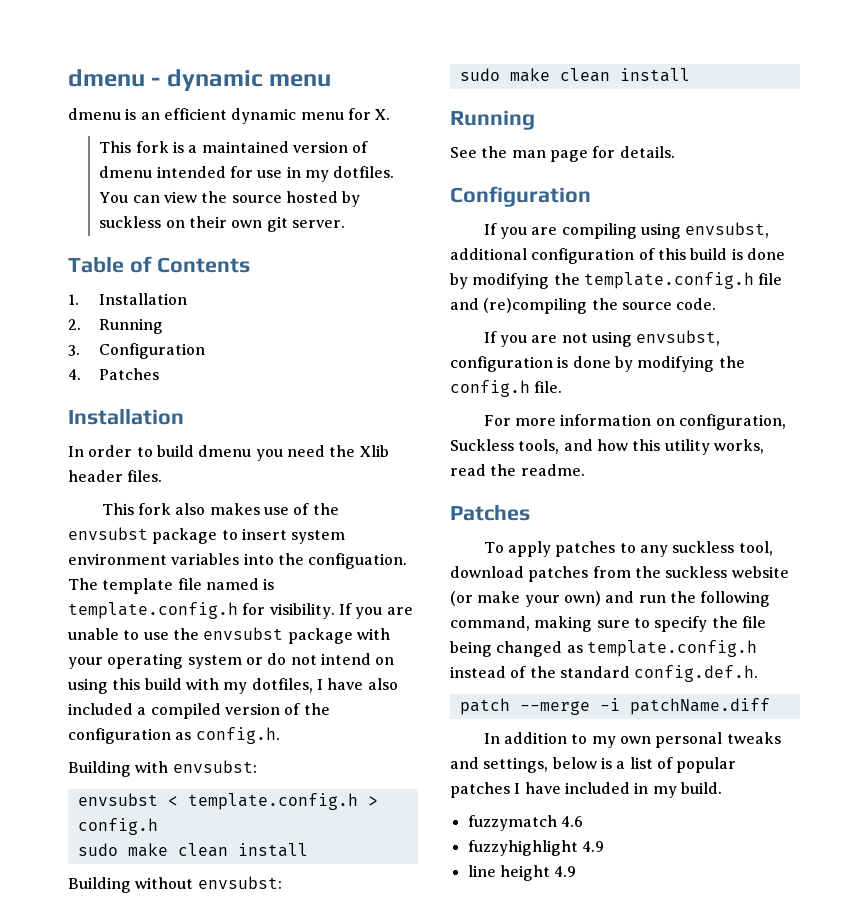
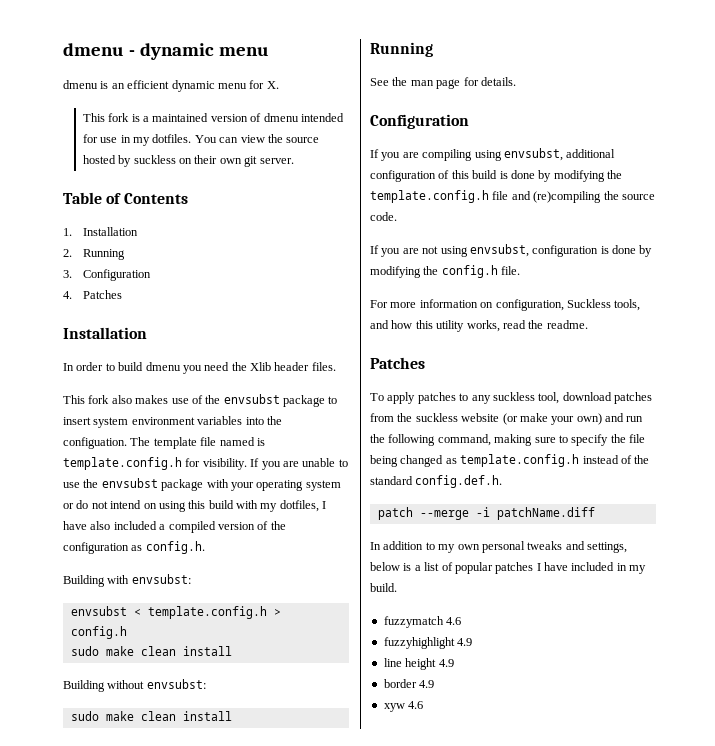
+ border 4.9
+ xyw 4.6

